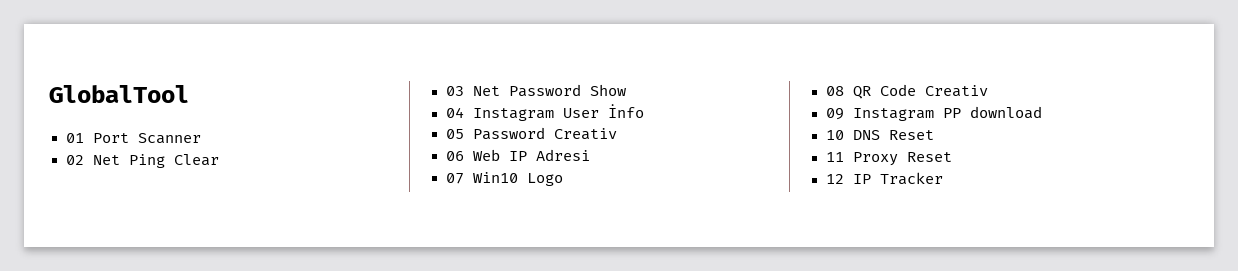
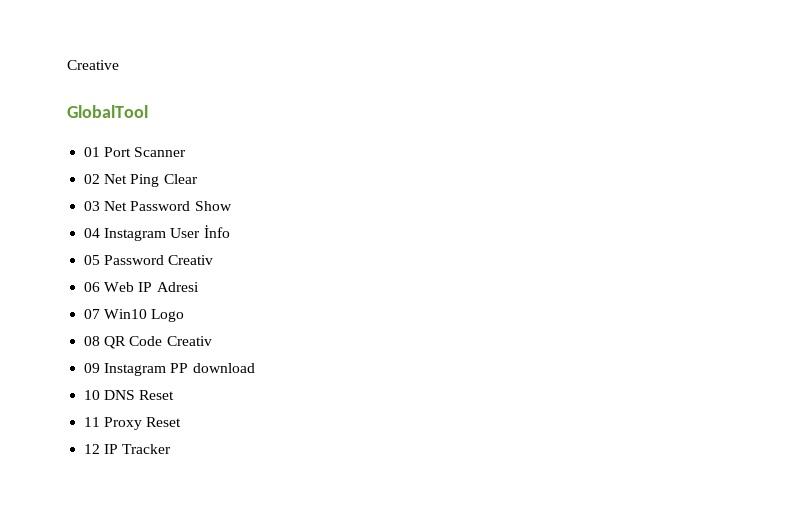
+ Creative

